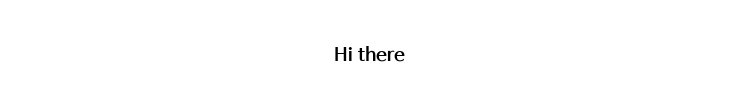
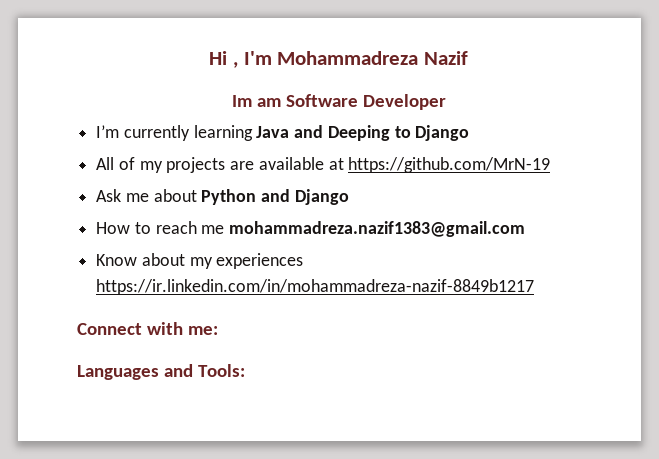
- Hi there
+ Hi , I'm Mohammadreza Nazif
+ Im am Software Developer
+ I’m currently learning Java and Deeping to Django
+ All of my projects are available at https://github.com/MrN-19
+ Ask me about Python and Django
+ How to reach me mohammadreza.nazif1383@gmail.com
+ Know about my experiences https://ir.linkedin.com/in/mohammadreza-nazif-8849b1217
+ Connect with me:
+ Languages and Tools:

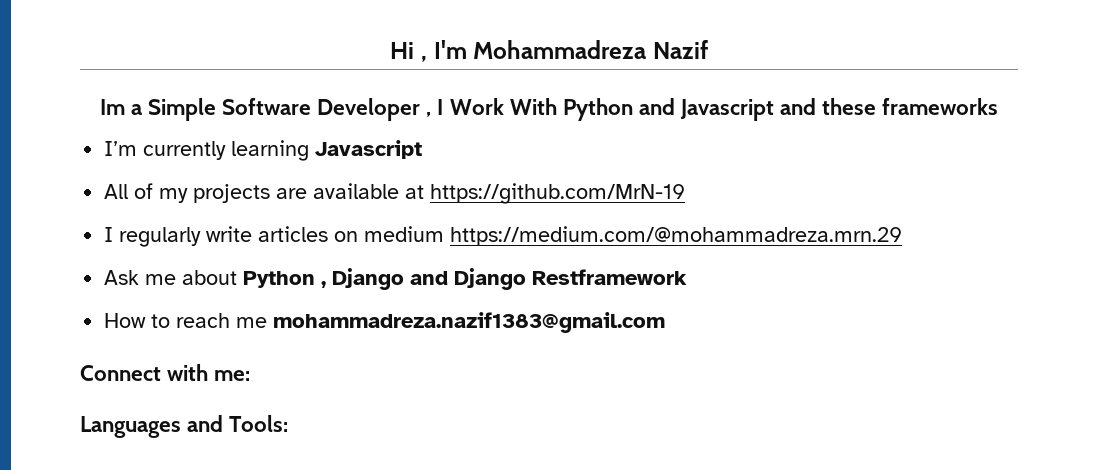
- Im am Software Developer
- I’m currently learning Java and Deeping to Django
+ Im a Simple Software Developer , I Work With Python and Javascript and these frameworks
+ I’m currently learning Javascript
+ I regularly write articles on medium https://medium.com/@mohammadreza.mrn.29
- Ask me about Python and Django
+ Ask me about Python , Django and Django Restframework
- Know about my experiences https://ir.linkedin.com/in/mohammadreza-nazif-8849b1217

